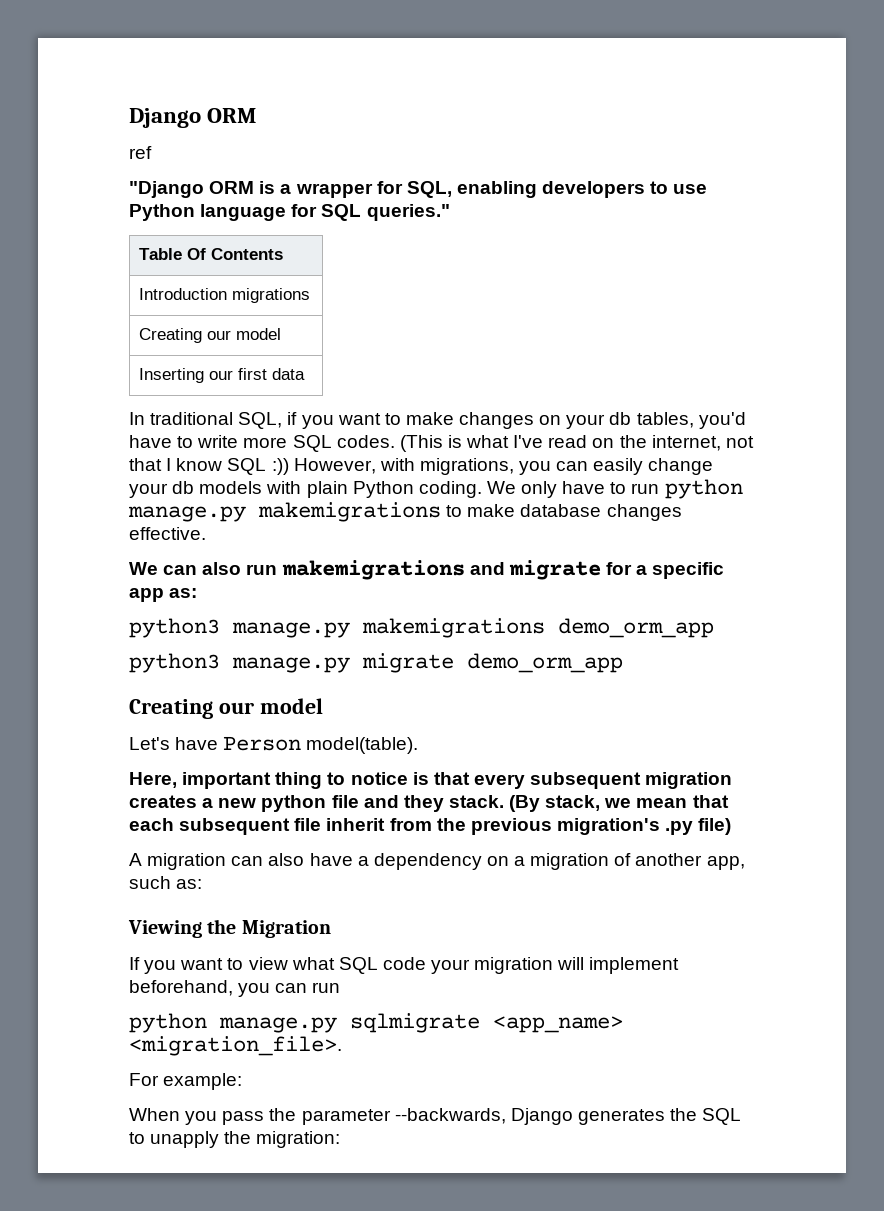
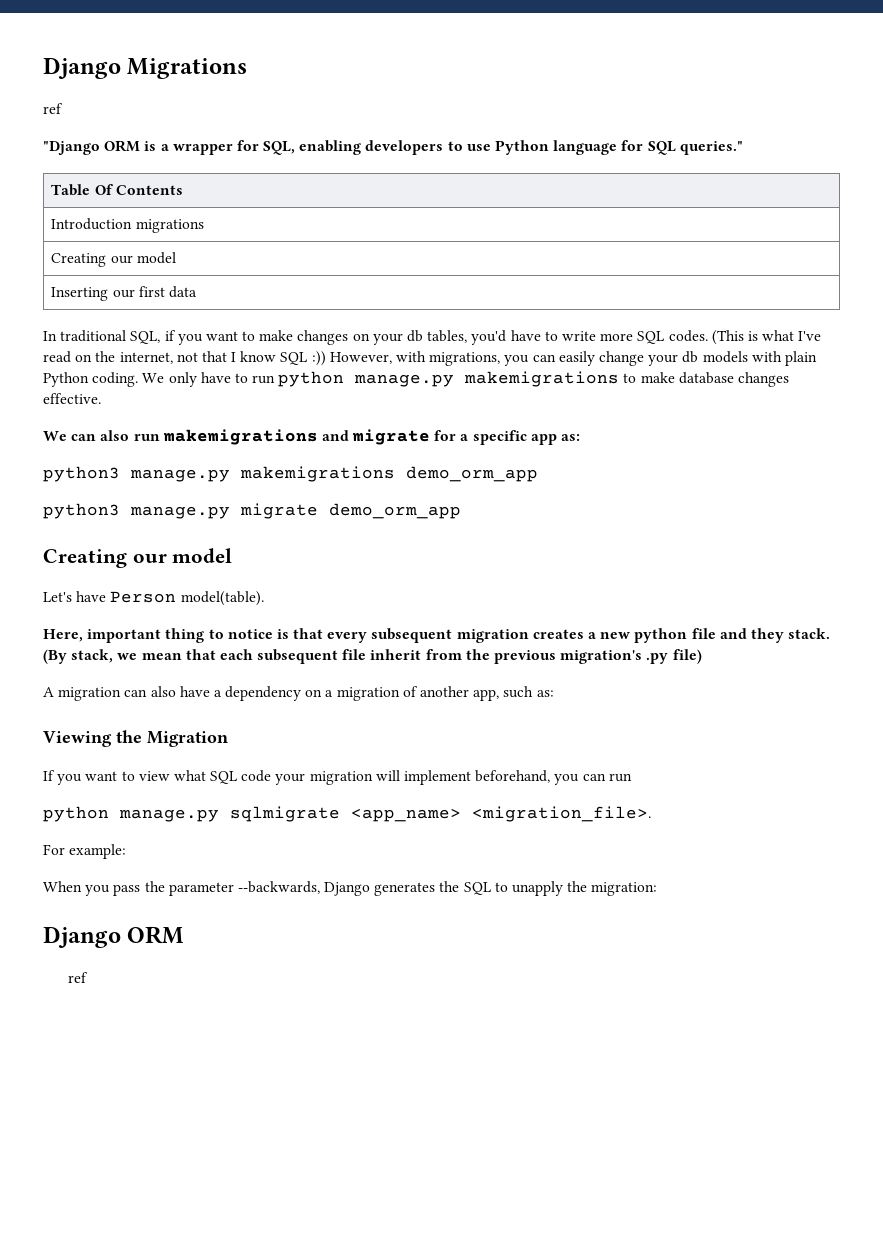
- Django ORM
+ Django Migrations
+ Django ORM
+ ref

